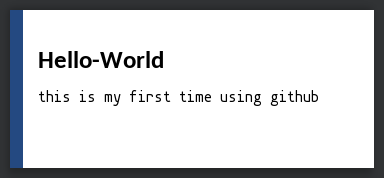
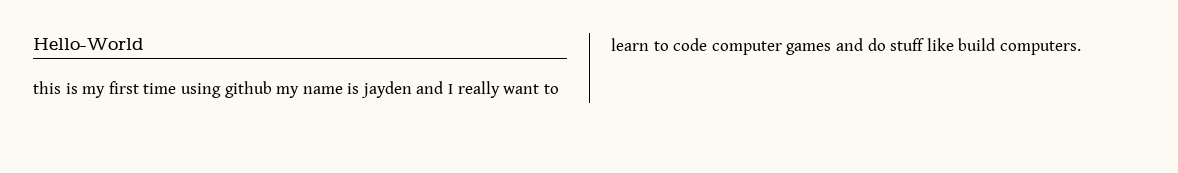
- this is my first time using github
+ this is my first time using github my name is jayden and I really want to learn to code computer games and do stuff like build computers.

